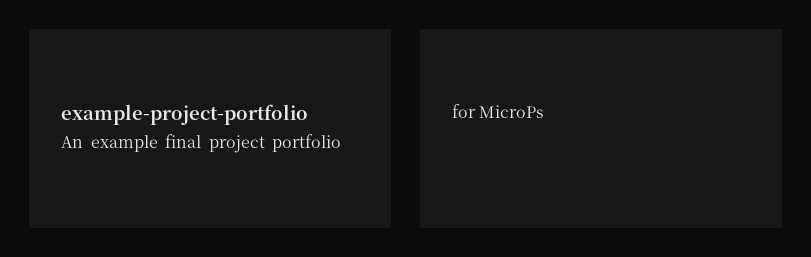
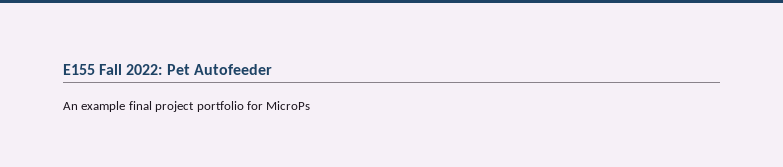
- example-project-portfolio
+ E155 Fall 2022: Pet Autofeeder

